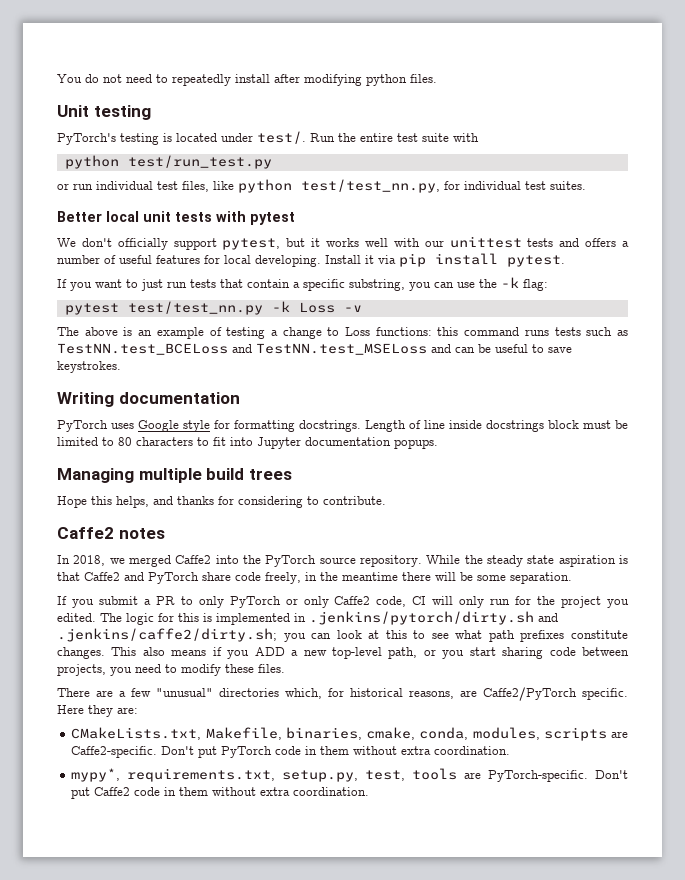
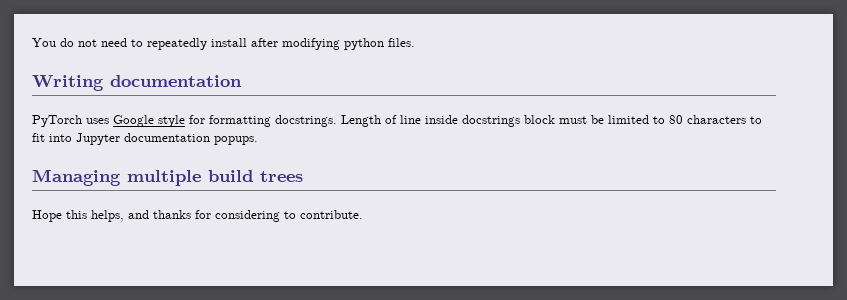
- Unit testing
- PyTorch's testing is located under test/. Run the entire test suite with
- python test/run_test.py
- or run individual test files, like python test/test_nn.py, for individual test suites.
- Better local unit tests with pytest
- We don't officially support pytest, but it works well with our unittest tests and offers a number of useful features for local developing. Install it via pip install pytest.
- If you want to just run tests that contain a specific substring, you can use the -k flag:
- pytest test/test_nn.py -k Loss -v
- The above is an example of testing a change to Loss functions: this command runs tests such as TestNN.test_BCELoss and TestNN.test_MSELoss and can be useful to save keystrokes.
- Caffe2 notes
- In 2018, we merged Caffe2 into the PyTorch source repository. While the steady state aspiration is that Caffe2 and PyTorch share code freely, in the meantime there will be some separation.
- If you submit a PR to only PyTorch or only Caffe2 code, CI will only run for the project you edited. The logic for this is implemented in .jenkins/pytorch/dirty.sh and .jenkins/caffe2/dirty.sh; you can look at this to see what path prefixes constitute changes. This also means if you ADD a new top-level path, or you start sharing code between projects, you need to modify these files.
- There are a few "unusual" directories which, for historical reasons, are Caffe2/PyTorch specific. Here they are:
- CMakeLists.txt, Makefile, binaries, cmake, conda, modules, scripts are Caffe2-specific. Don't put PyTorch code in them without extra coordination.
- mypy*, requirements.txt, setup.py, test, tools are PyTorch-specific. Don't put Caffe2 code in them without extra coordination.

